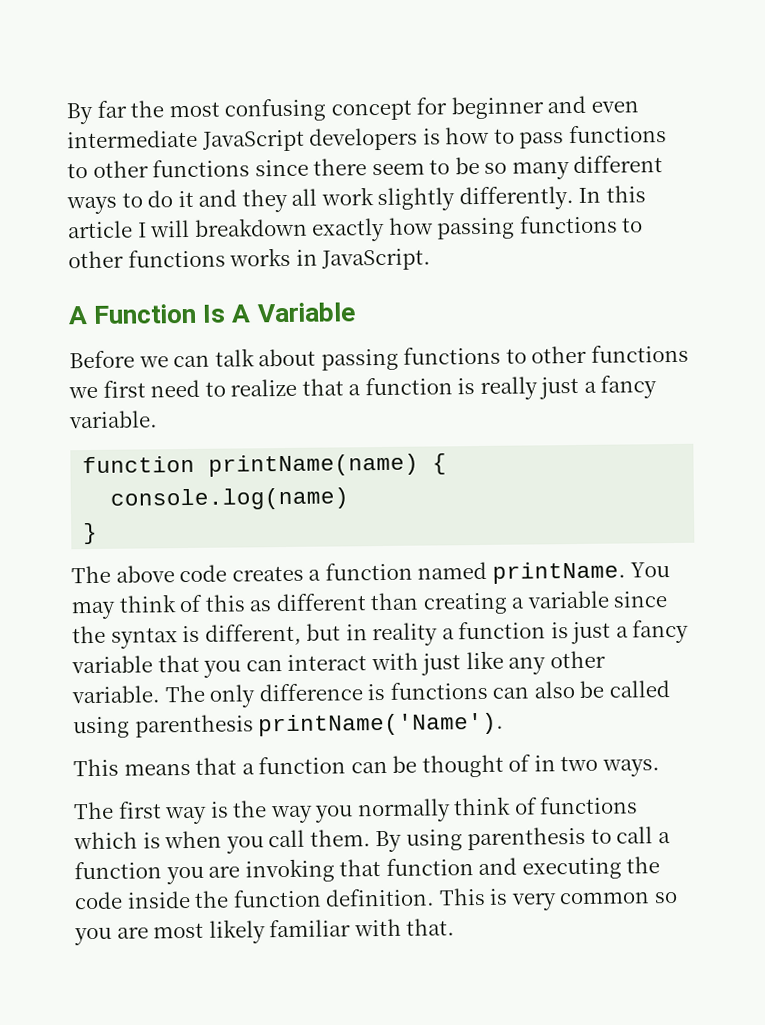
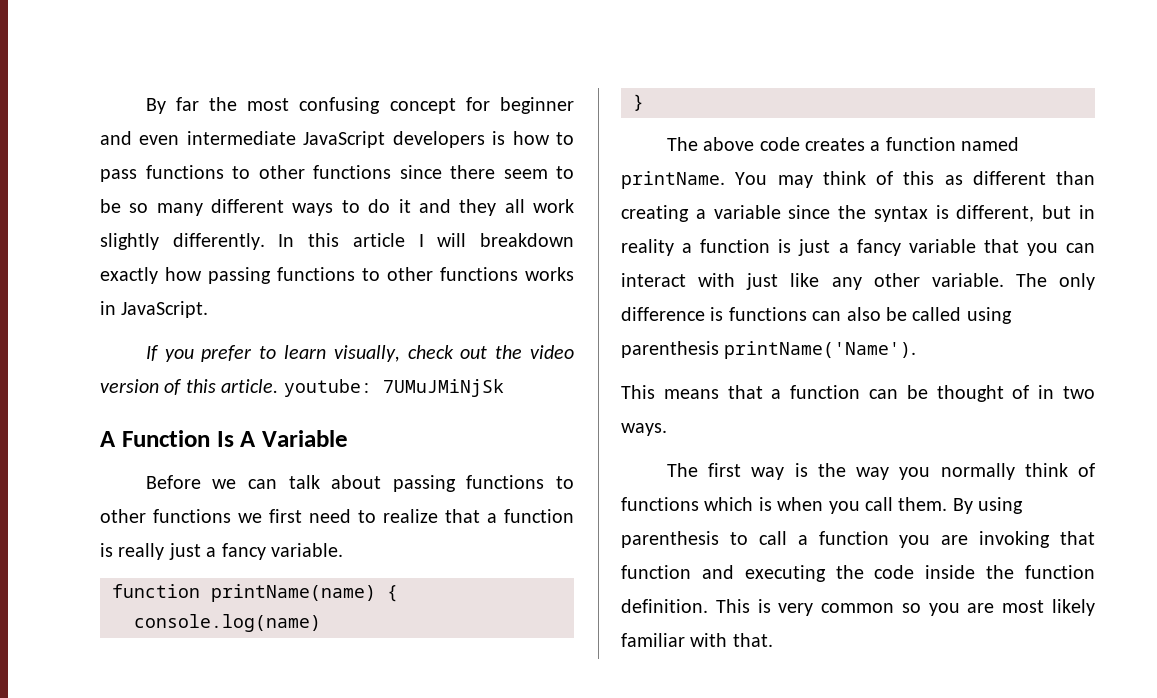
+ If you prefer to learn visually, check out the video version of this article. youtube: 7UMuJMiNjSk

